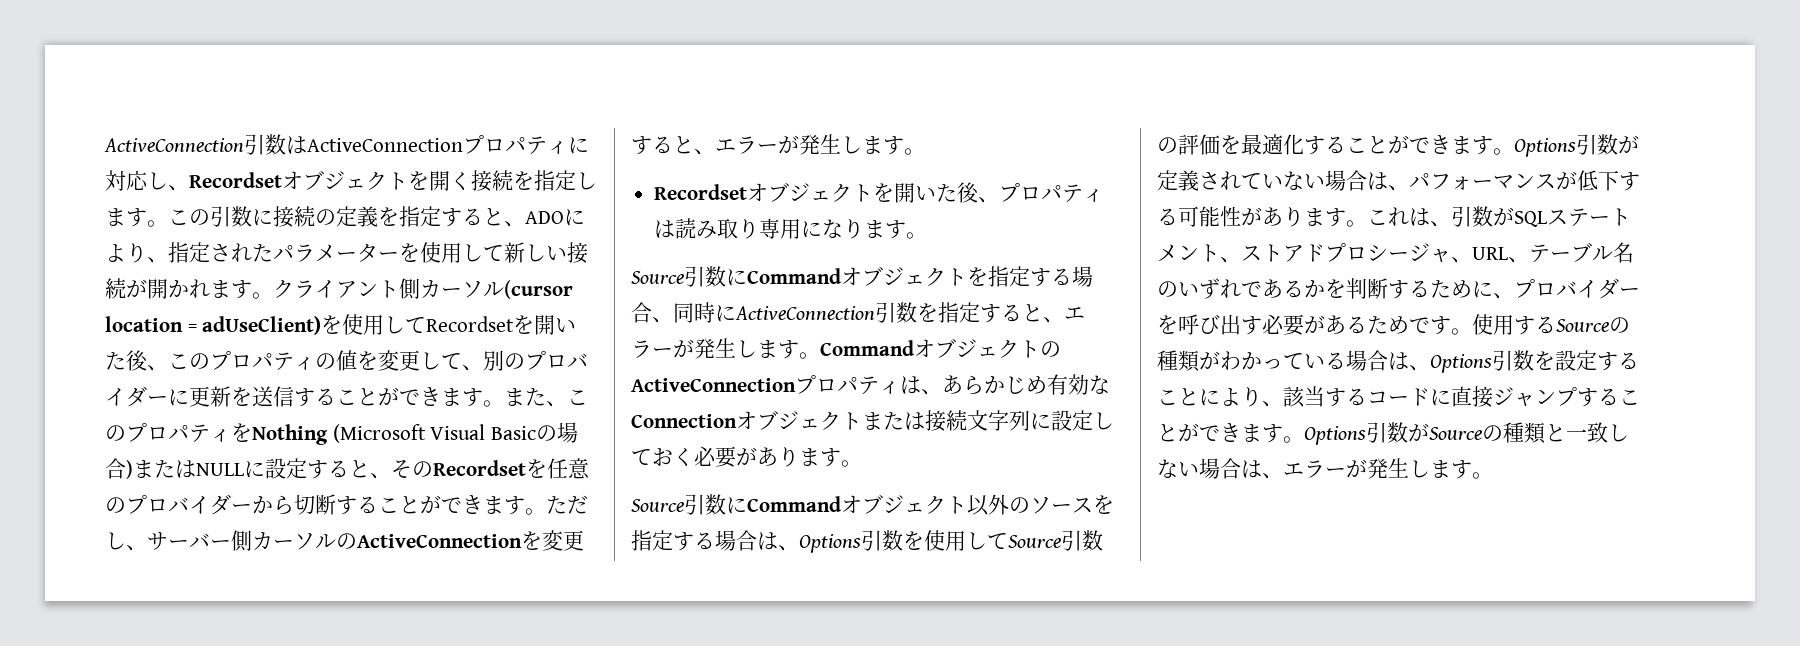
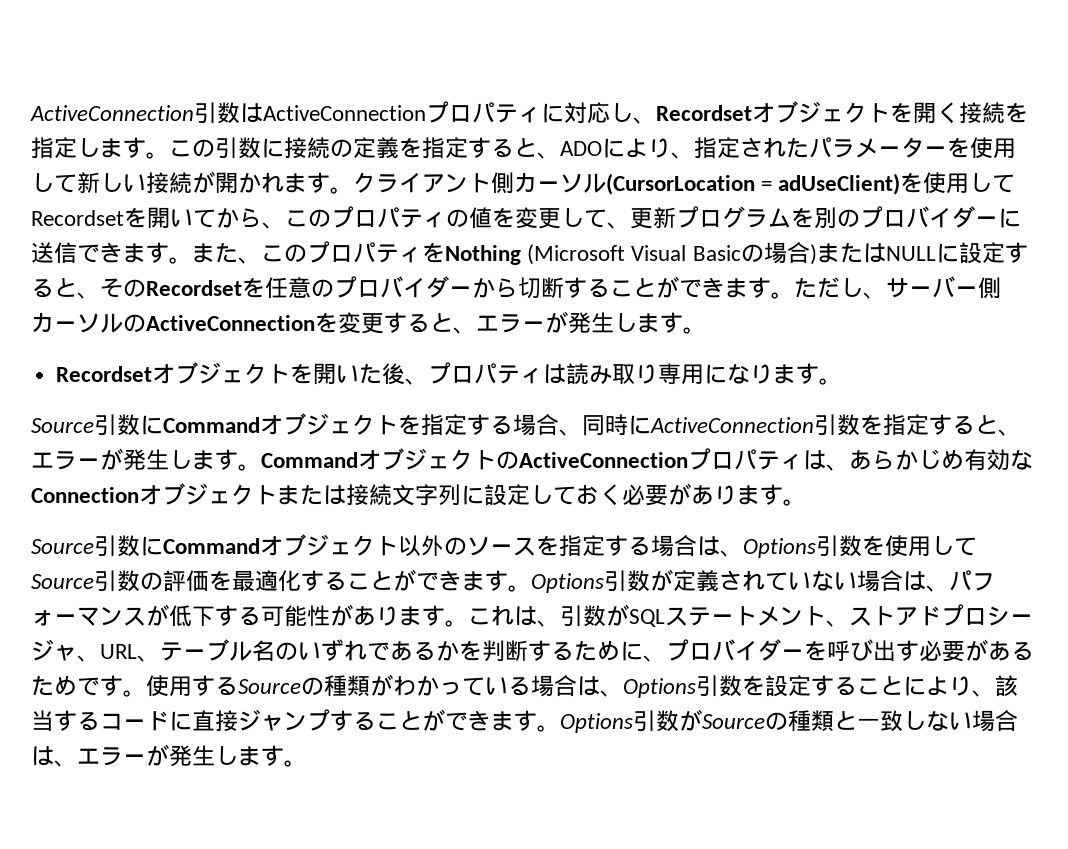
- クライアント側カーソル(cursor location = adUseClient)を使用してRecordsetを開いた後、このプロパティの値を変更して、別のプロバイダーに更新を送信することができます。
+ クライアント側カーソル(CursorLocation = adUseClient)を使用してRecordsetを開いてから、このプロパティの値を変更して、更新プログラムを別のプロバイダーに送信できます。

